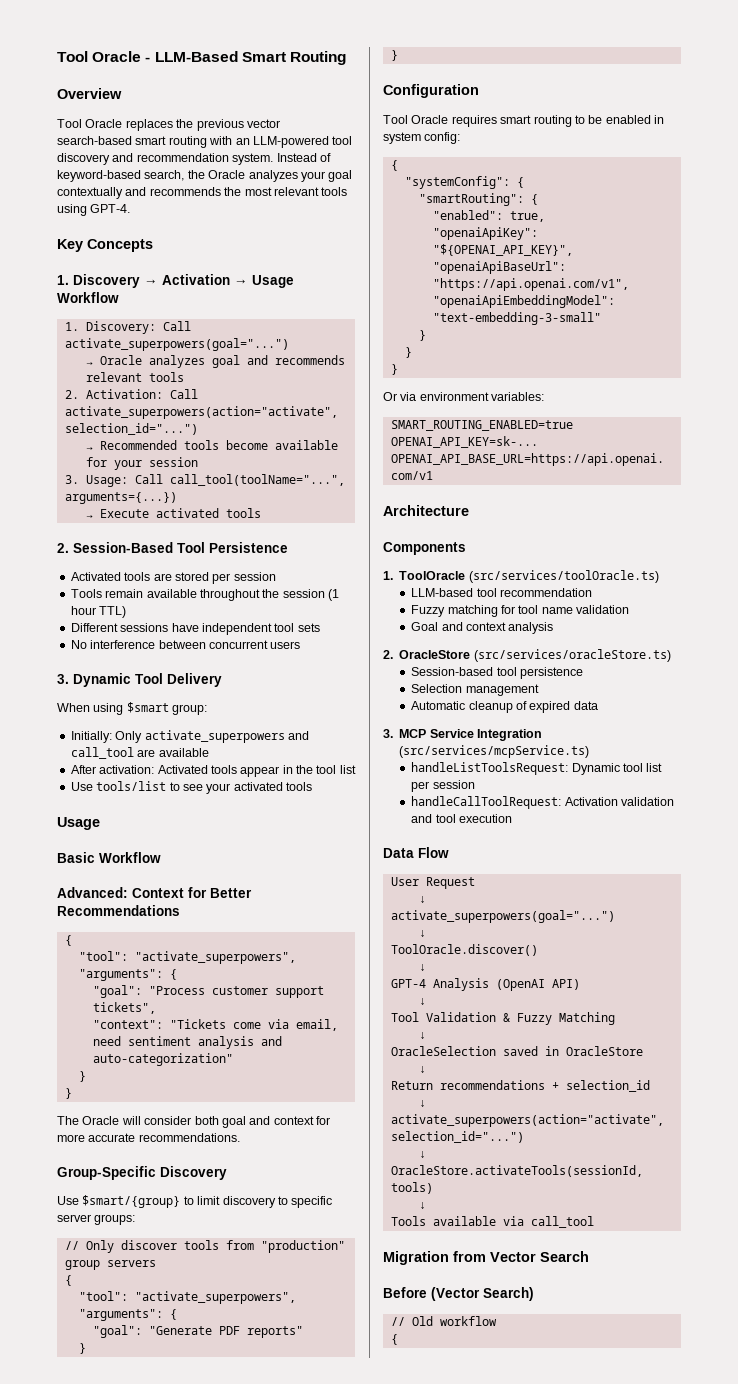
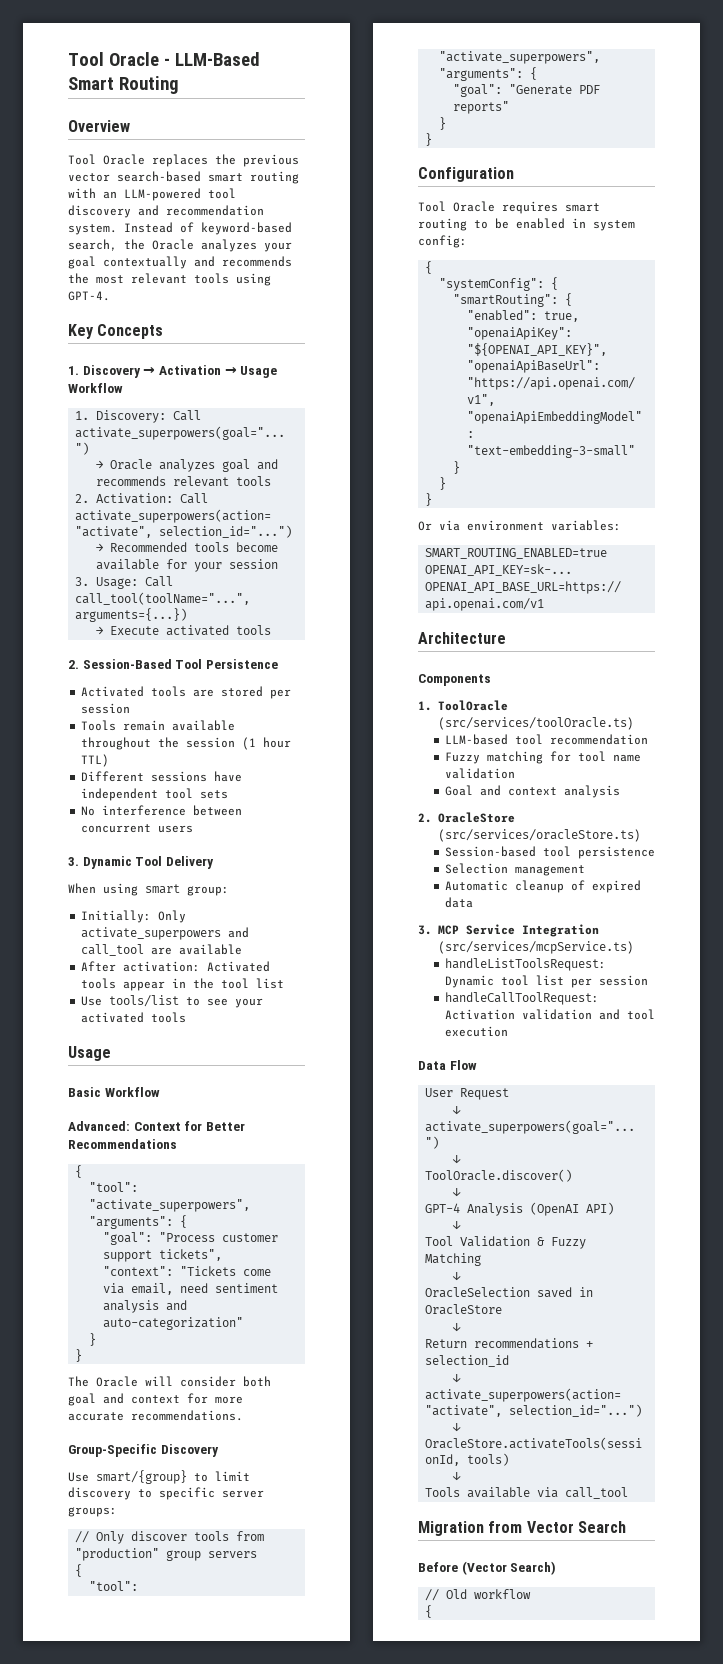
- When using $smart group:
+ When using smart group:
- Use $smart/{group} to limit discovery to specific server groups:
+ Use smart/{group} to limit discovery to specific server groups:

